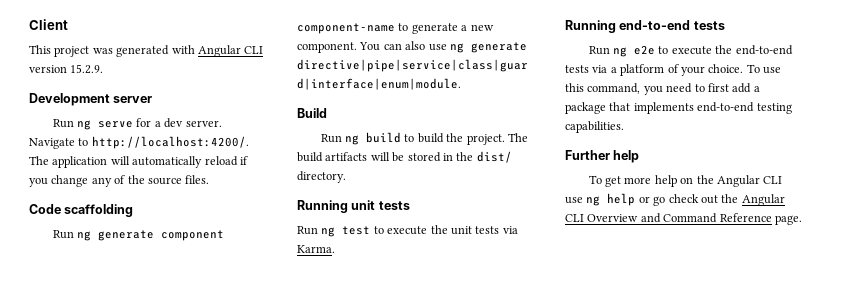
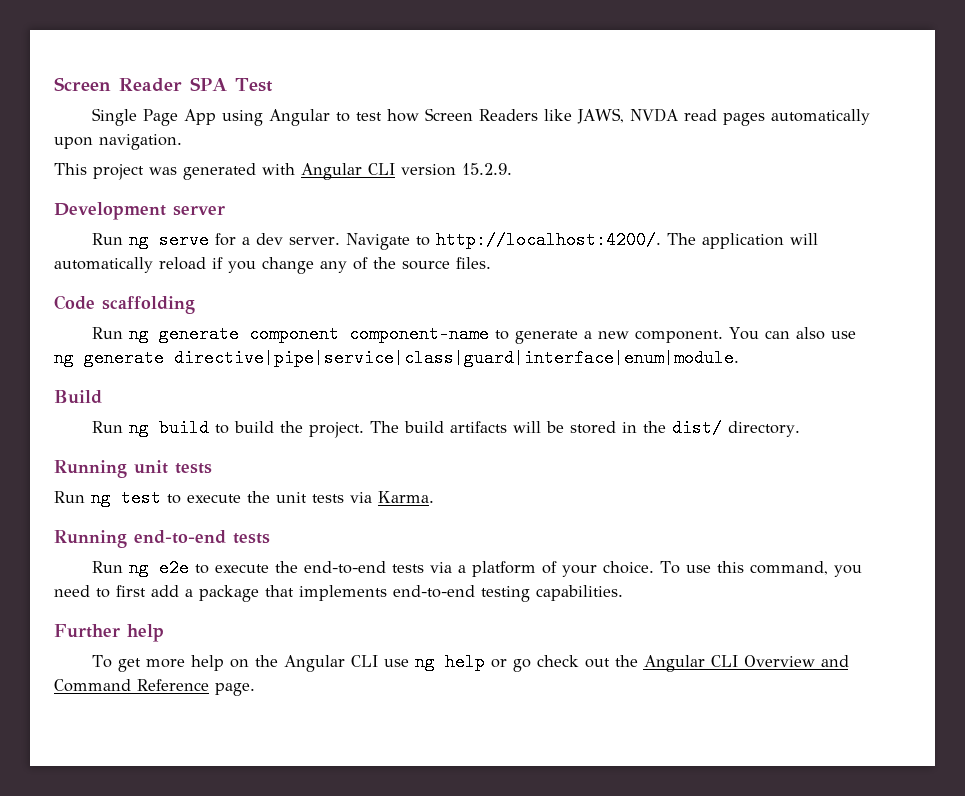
- Client
+ Screen Reader SPA Test
+ Single Page App using Angular to test how Screen Readers like JAWS, NVDA read pages automatically upon navigation.

